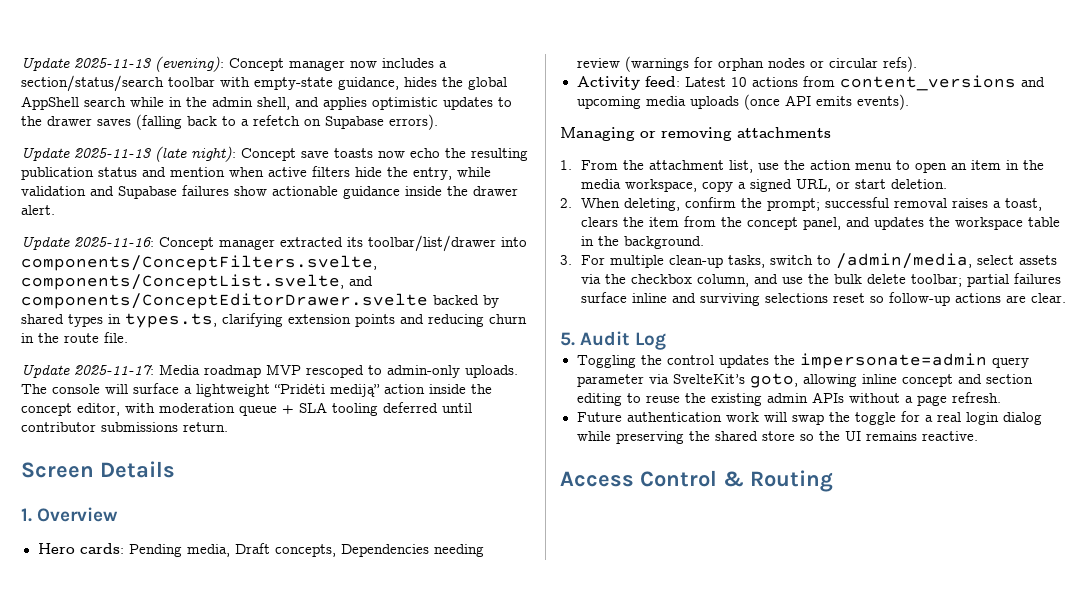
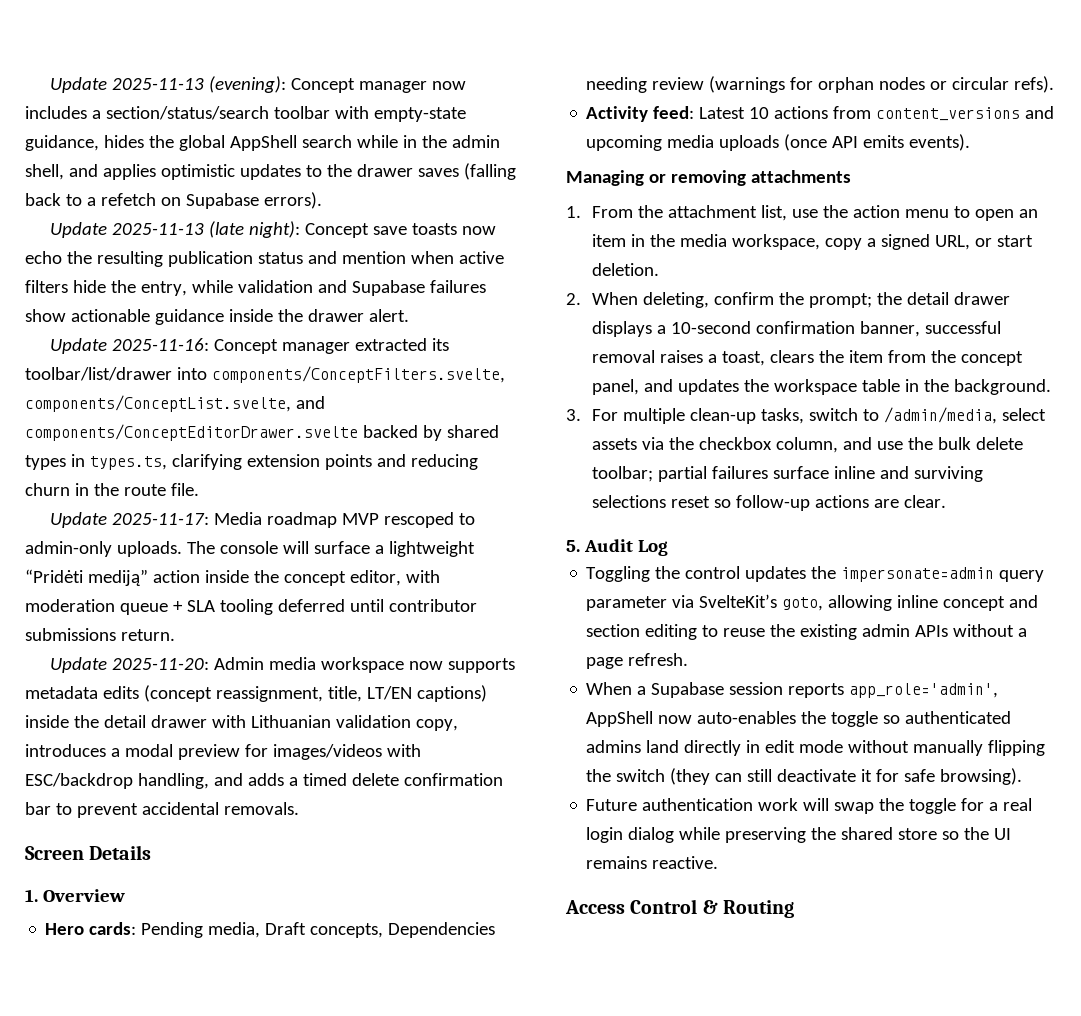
+ Update 2025-11-20: Admin media workspace now supports metadata edits (concept reassignment, title, LT/EN captions) inside the detail drawer with Lithuanian validation copy, introduces a modal preview for images/videos with ESC/backdrop handling, and adds a timed delete confirmation bar to prevent accidental removals.
- 2. When deleting, confirm the prompt; successful removal raises a toast, clears the item from the concept panel, and updates the workspace table in the background.
+ 2. When deleting, confirm the prompt; the detail drawer displays a 10-second confirmation banner, successful removal raises a toast, clears the item from the concept panel, and updates the workspace table in the background.
+ When a Supabase session reports app_role='admin', AppShell now auto-enables the toggle so authenticated admins land directly in edit mode without manually flipping the switch (they can still deactivate it for safe browsing).

